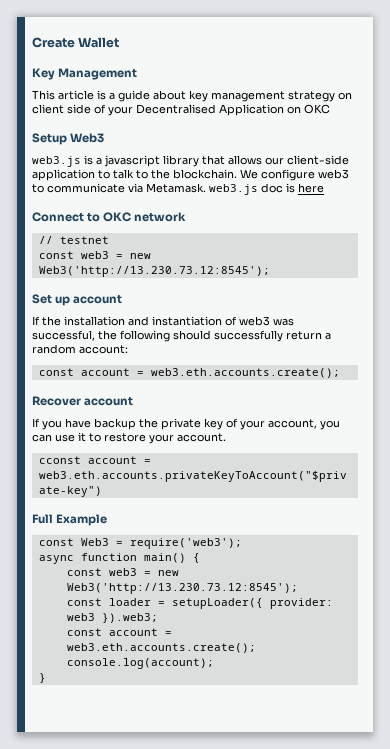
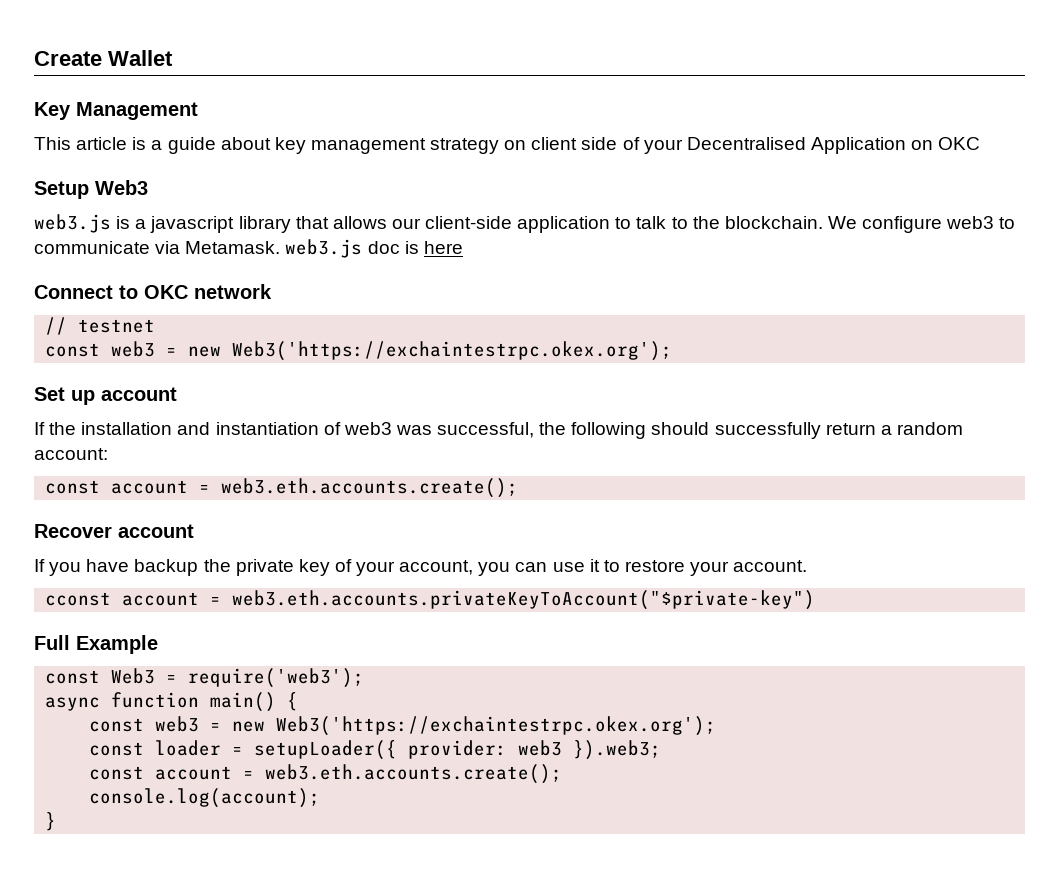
  // testnet
- const web3 = new Web3('http://13.230.73.12:8545');
+ const web3 = new Web3('https://exchaintestrpc.okex.org');
  async function main() {
- const web3 = new Web3('http://13.230.73.12:8545');
+ const web3 = new Web3('https://exchaintestrpc.okex.org');

